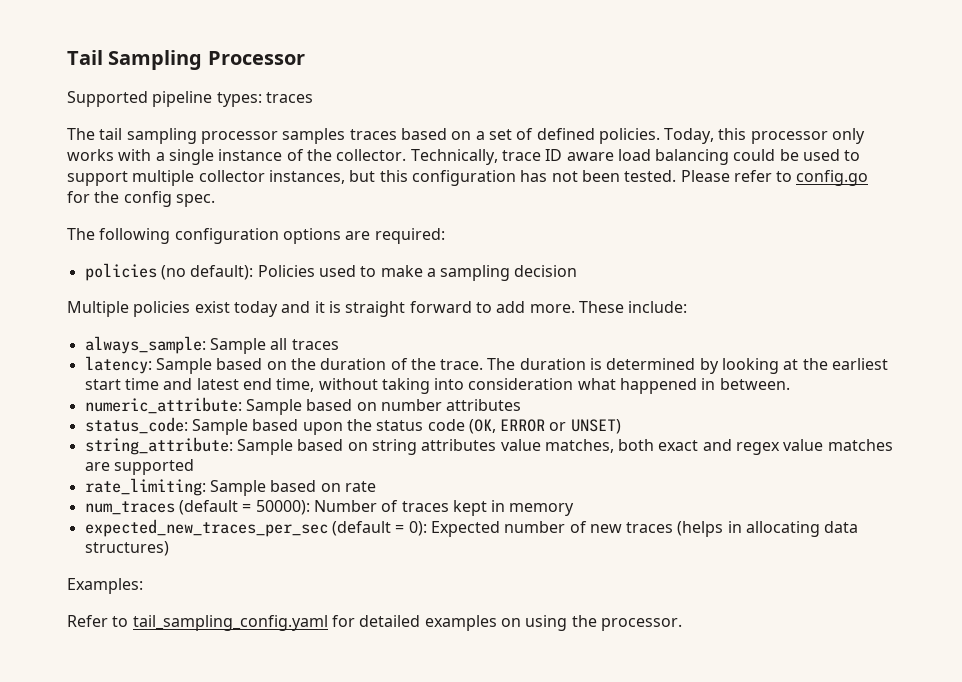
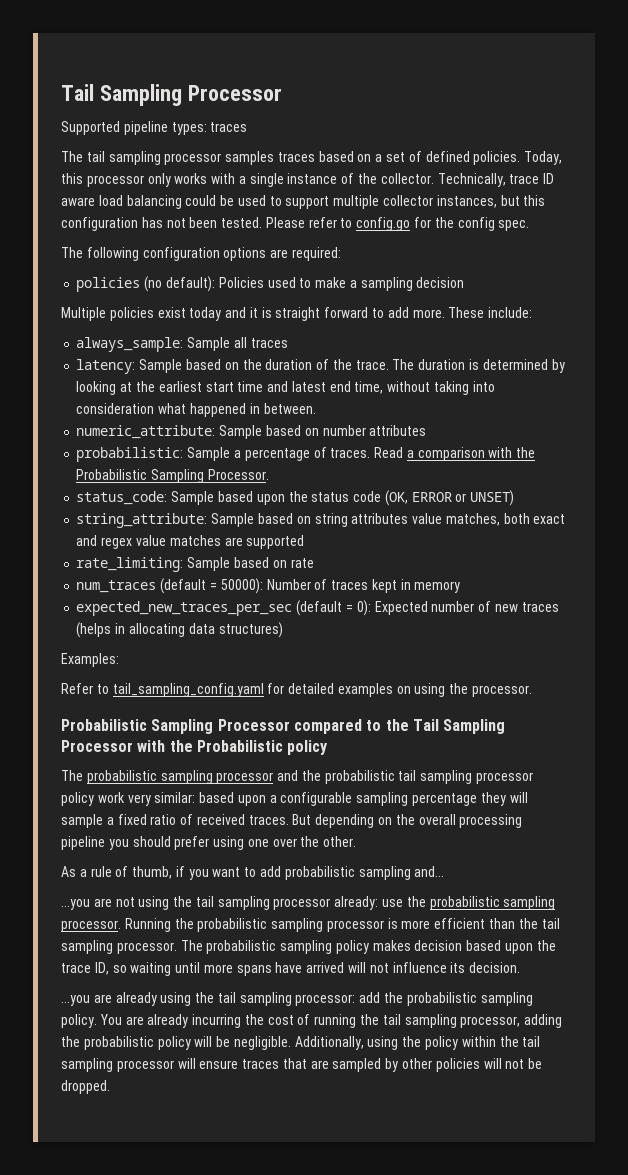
+ probabilistic: Sample a percentage of traces. Read a comparison with the Probabilistic Sampling Processor.
+ Probabilistic Sampling Processor compared to the Tail Sampling Processor with the Probabilistic policy
+ The probabilistic sampling processor and the probabilistic tail sampling processor policy work very similar: based upon a configurable sampling percentage they will sample a fixed ratio of received traces. But depending on the overall processing pipeline you should prefer using one over the other.
+ As a rule of thumb, if you want to add probabilistic sampling and...
+ ...you are not using the tail sampling processor already: use the probabilistic sampling processor. Running the probabilistic sampling processor is more efficient than the tail sampling processor. The probabilistic sampling policy makes decision based upon the trace ID, so waiting until more spans have arrived will not influence its decision.
+ ...you are already using the tail sampling processor: add the probabilistic sampling policy. You are already incurring the cost of running the tail sampling processor, adding the probabilistic policy will be negligible. Additionally, using the policy within the tail sampling processor will ensure traces that are sampled by other policies will not be dropped.

